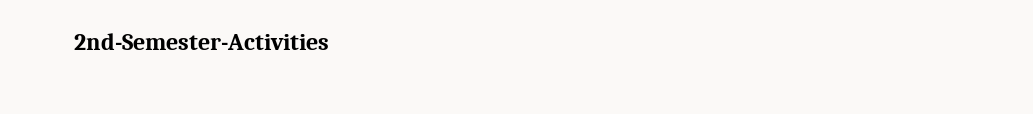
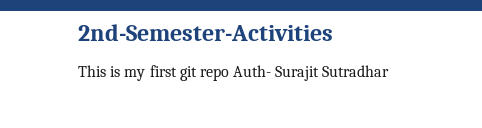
+ This is my first git repo Auth- Surajit Sutradhar

